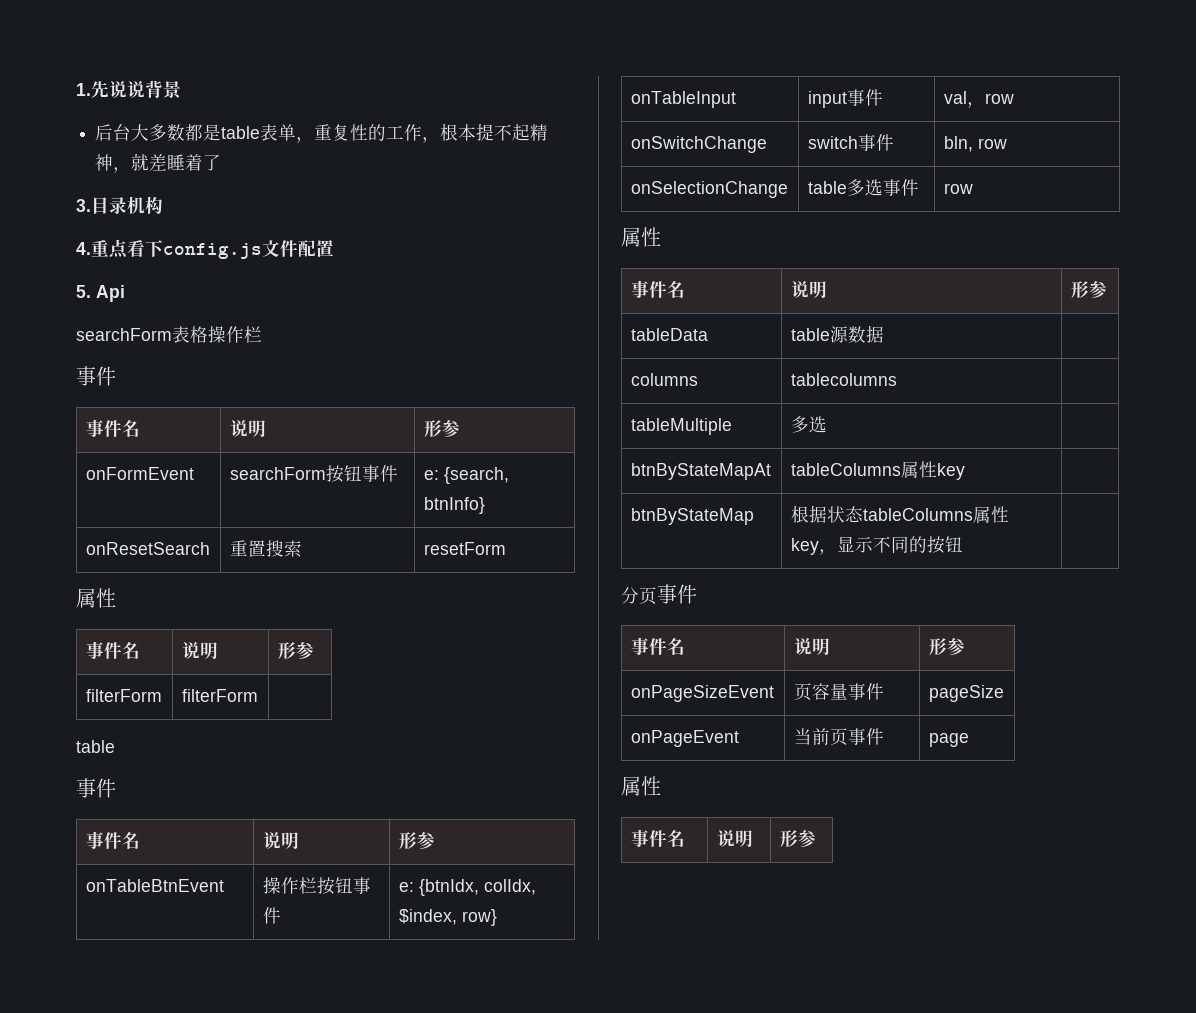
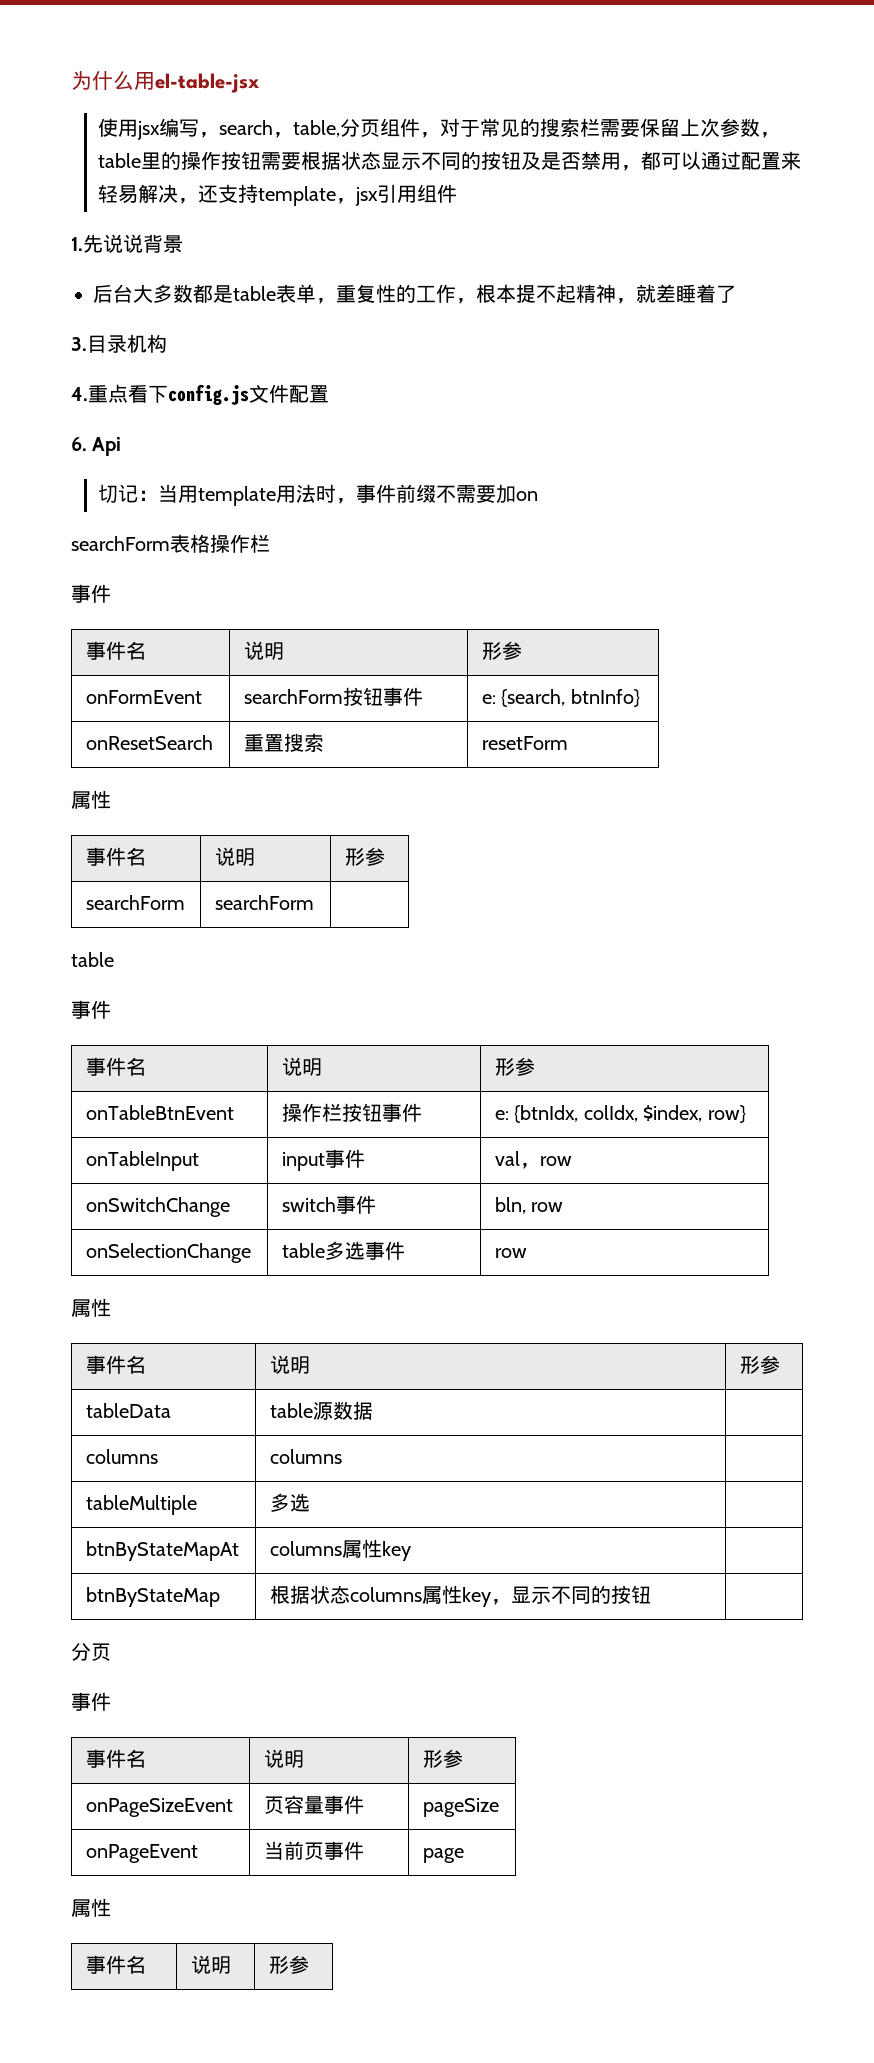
+ 为什么用el-table-jsx
+ 使用jsx编写，search，table,分页组件，对于常见的搜索栏需要保留上次参数，table里的操作按钮需要根据状态显示不同的按钮及是否禁用，都可以通过配置来轻易解决，还支持template，jsx引用组件
- 5. Api
+ 6. Api
+ 切记：当用template用法时，事件前缀不需要加on
- filterForm | filterForm |
+ searchForm | searchForm |
- columns | tablecolumns |
+ columns | columns |
- btnByStateMapAt | tableColumns属性key |
+ btnByStateMapAt | columns属性key |
- btnByStateMap | 根据状态tableColumns属性key，显示不同的按钮 |
- 分页事件
+ btnByStateMap | 根据状态columns属性key，显示不同的按钮 |
+ 分页
+ 事件

